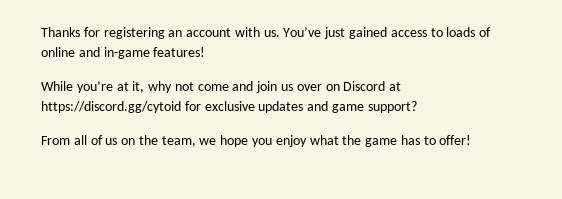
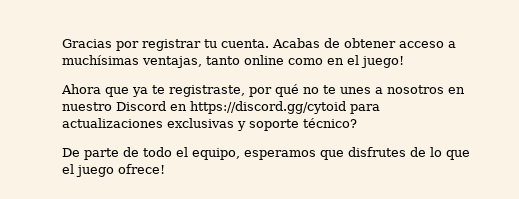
- Thanks for registering an account with us. You’ve just gained access to loads of online and in-game features!
- While you’re at it, why not come and join us over on Discord at https://discord.gg/cytoid for exclusive updates and game support?
- From all of us on the team, we hope you enjoy what the game has to offer!
+ Gracias por registrar tu cuenta. Acabas de obtener acceso a muchísimas ventajas, tanto online como en el juego!
+ Ahora que ya te registraste, por qué no te unes a nosotros en nuestro Discord en https://discord.gg/cytoid para actualizaciones exclusivas y soporte técnico?
+ De parte de todo el equipo, esperamos que disfrutes de lo que el juego ofrece!

